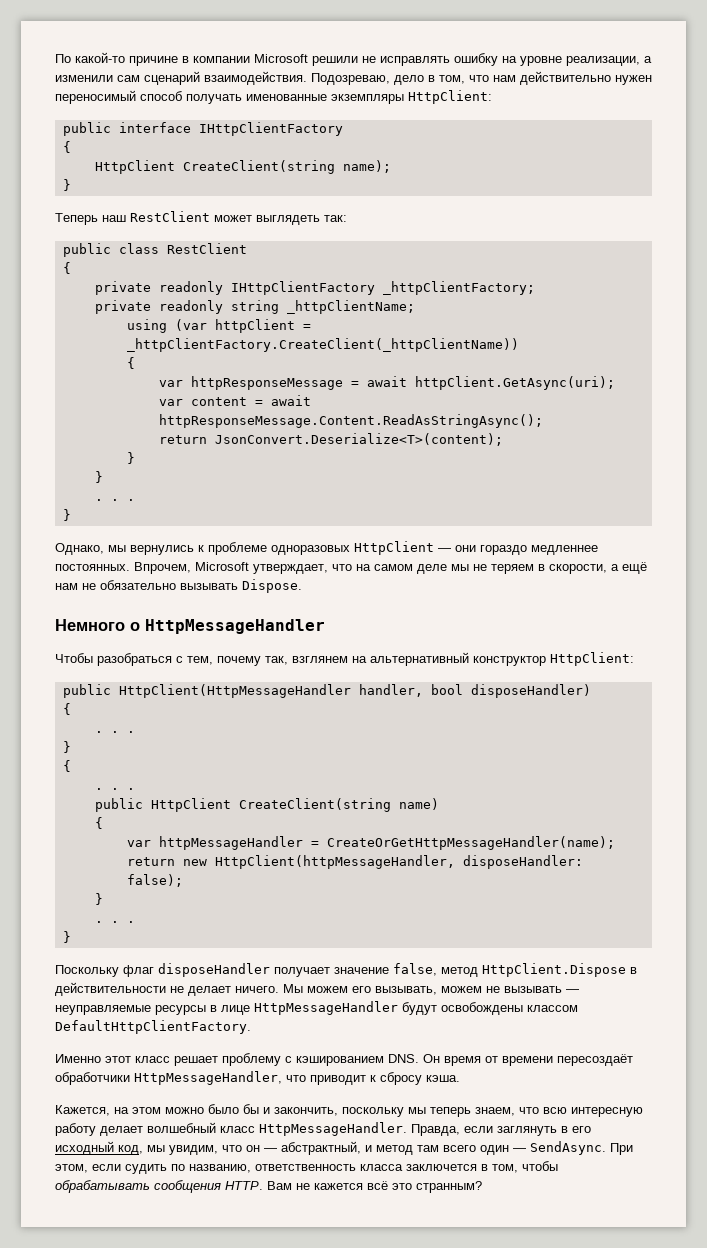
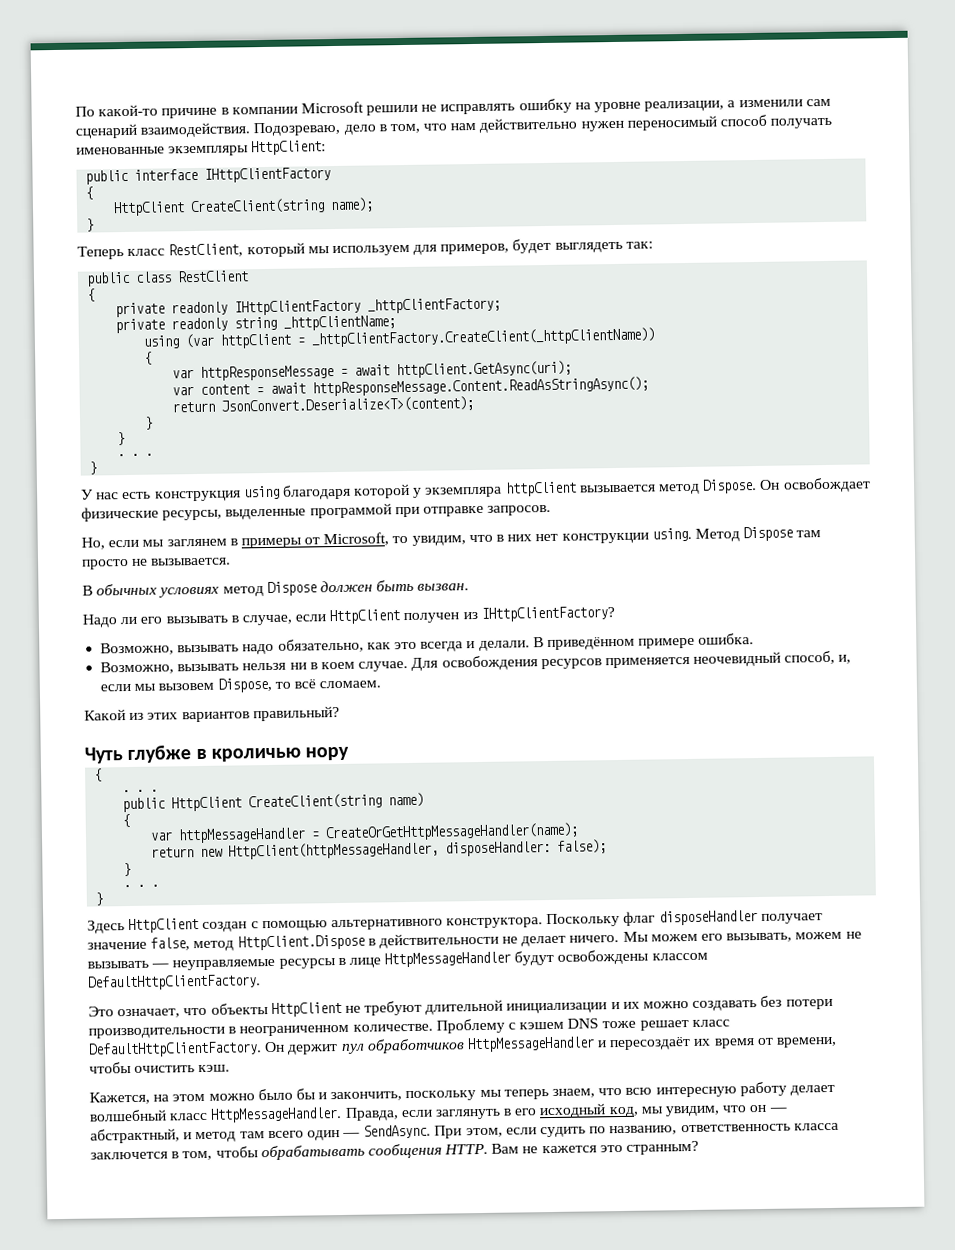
- Теперь наш RestClient может выглядеть так:
+ Теперь класс RestClient, который мы используем для примеров, будет выглядеть так:
- Однако, мы вернулись к проблеме одноразовых HttpClient — они гораздо медленнее постоянных. Впрочем, Microsoft утверждает, что на самом деле мы не теряем в скорости, а ещё нам не обязательно вызывать Dispose.
- Немного о HttpMessageHandler
- Чтобы разобраться с тем, почему так, взглянем на альтернативный конструктор HttpClient:
- public HttpClient(HttpMessageHandler handler, bool disposeHandler)
- {
- . . .
- }
+ У нас есть конструкция using благодаря которой у экземпляра httpClient вызывается метод Dispose. Он освобождает физические ресурсы, выделенные программой при отправке запросов.
+ Но, если мы заглянем в примеры от Microsoft, то увидим, что в них нет конструкции using. Метод Dispose там просто не вызывается.
+ В обычных условиях метод Dispose должен быть вызван.
+ Надо ли его вызывать в случае, если HttpClient получен из IHttpClientFactory?
+ Возможно, вызывать надо обязательно, как это всегда и делали. В приведённом примере ошибка.
+ Возможно, вызывать нельзя ни в коем случае. Для освобождения ресурсов применяется неочевидный способ, и, если мы вызовем Dispose, то всё сломаем.
+ Какой из этих вариантов правильный?
+ Чуть глубже в кроличью нору
+ Здесь HttpClient создан с помощью альтернативного конструктора.
- Именно этот класс решает проблему с кэшированием DNS. Он время от времени пересоздаёт обработчики HttpMessageHandler, что приводит к сбросу кэша.
+ Это означает, что объекты HttpClient не требуют длительной инициализации и их можно создавать без потери производительности в неограниченном количестве. Проблему с кэшем DNS тоже решает класс DefaultHttpClientFactory. Он держит пул обработчиков HttpMessageHandler и пересоздаёт их время от времени, чтобы очистить кэш.
- Вам не кажется всё это странным?
+ Вам не кажется это странным?

